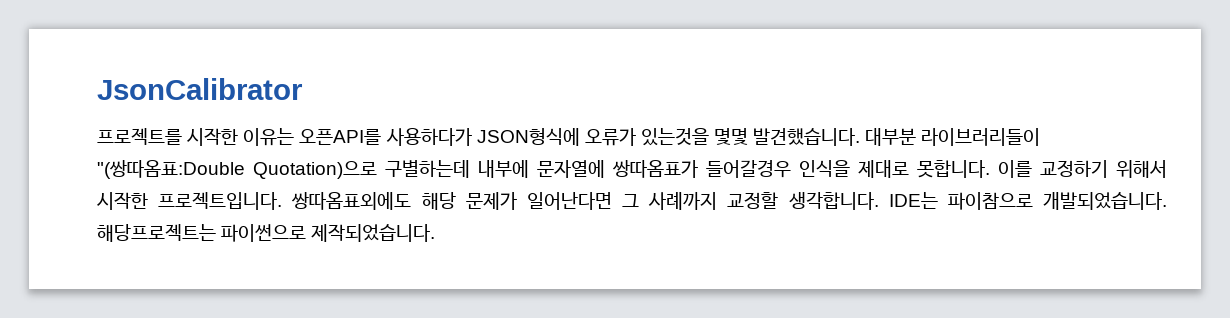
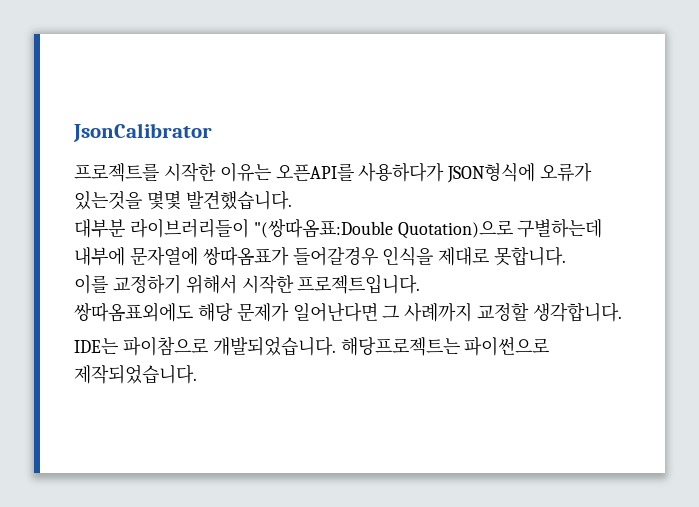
- 프로젝트를 시작한 이유는 오픈API를 사용하다가 JSON형식에 오류가 있는것을 몇몇 발견했습니다. 대부분 라이브러리들이 "(쌍따옴표:Double Quotation)으로 구별하는데 내부에 문자열에 쌍따옴표가 들어갈경우 인식을 제대로 못합니다. 이를 교정하기 위해서 시작한 프로젝트입니다. 쌍따옴표외에도 해당 문제가 일어난다면 그 사례까지 교정할 생각합니다. IDE는 파이참으로 개발되었습니다.
+ 프로젝트를 시작한 이유는 오픈API를 사용하다가 JSON형식에 오류가 있는것을 몇몇 발견했습니다.
+ 대부분 라이브러리들이 "(쌍따옴표:Double Quotation)으로 구별하는데 내부에 문자열에 쌍따옴표가 들어갈경우 인식을 제대로 못합니다.
+ 이를 교정하기 위해서 시작한 프로젝트입니다.
+ 쌍따옴표외에도 해당 문제가 일어난다면 그 사례까지 교정할 생각합니다.
+ IDE는 파이참으로 개발되었습니다.

